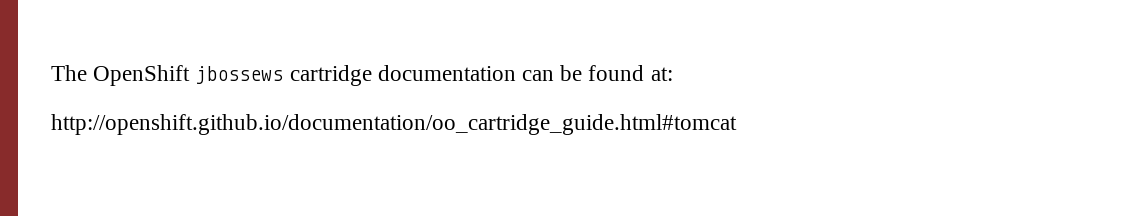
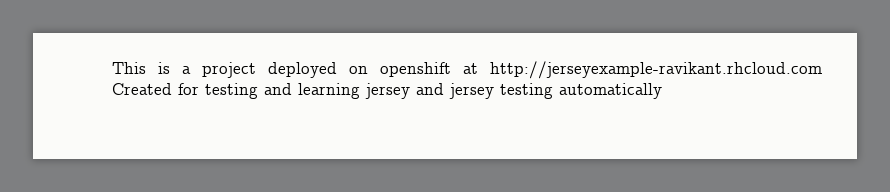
- The OpenShift jbossews cartridge documentation can be found at:
- http://openshift.github.io/documentation/oo_cartridge_guide.html#tomcat
+ This is a project deployed on openshift at http://jerseyexample-ravikant.rhcloud.com Created for testing and learning jersey and jersey testing automatically

